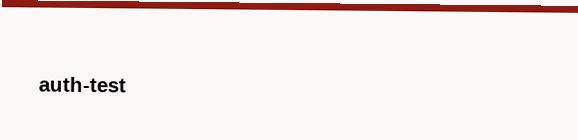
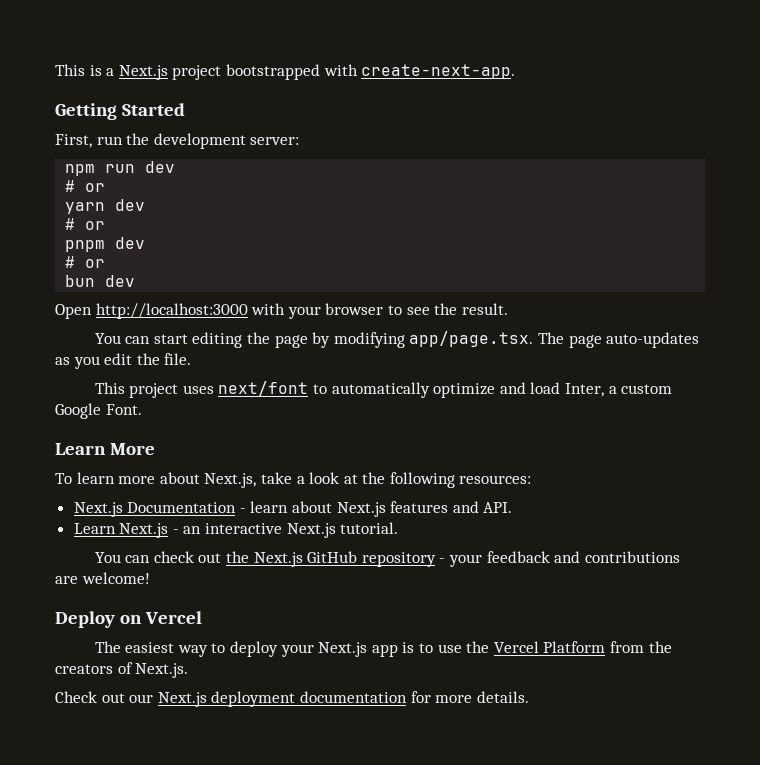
- auth-test
+ This is a Next.js project bootstrapped with create-next-app.
+ Getting Started
+ First, run the development server:
+ npm run dev
+ # or
+ yarn dev
+ # or
+ pnpm dev
+ # or
+ bun dev
+ Open http://localhost:3000 with your browser to see the result.
+ You can start editing the page by modifying app/page.tsx. The page auto-updates as you edit the file.
+ This project uses next/font to automatically optimize and load Inter, a custom Google Font.
+ Learn More
+ To learn more about Next.js, take a look at the following resources:
+ Next.js Documentation - learn about Next.js features and API.
+ Learn Next.js - an interactive Next.js tutorial.
+ You can check out the Next.js GitHub repository - your feedback and contributions are welcome!
+ Deploy on Vercel
+ The easiest way to deploy your Next.js app is to use the Vercel Platform from the creators of Next.js.
+ Check out our Next.js deployment documentation for more details.

